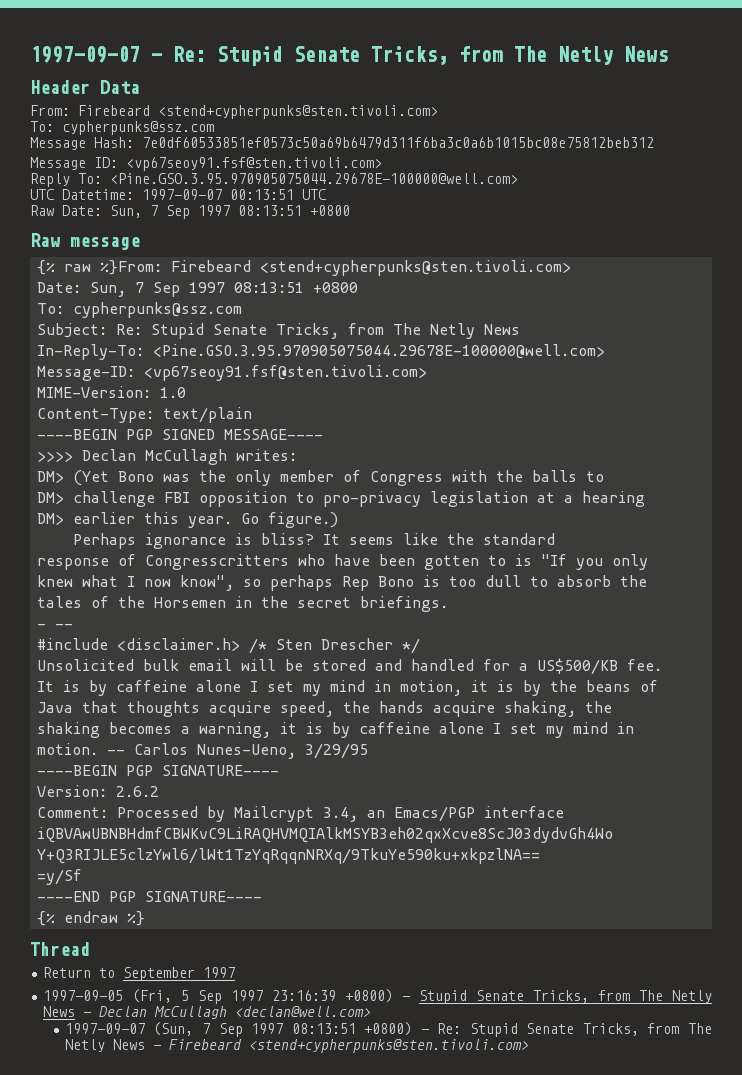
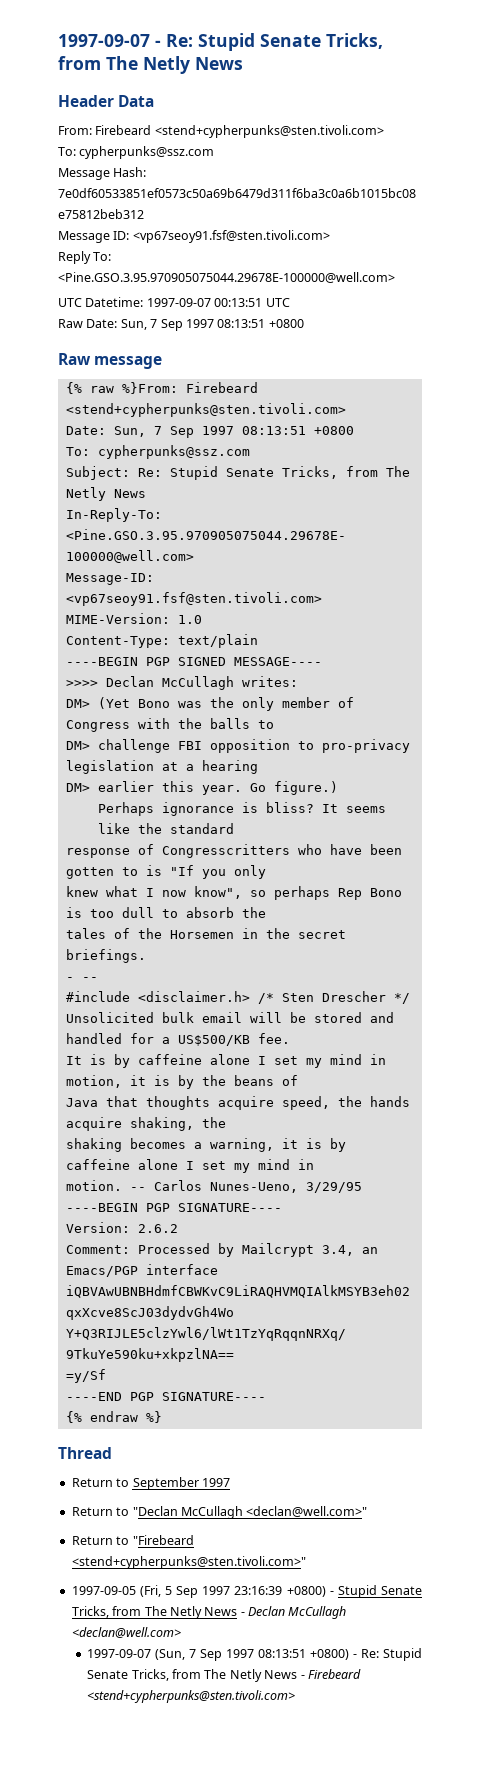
+ Return to "Declan McCullagh <declan@well.com>"
+ Return to "Firebeard <stend+cypherpunks@sten.tivoli.com>"

